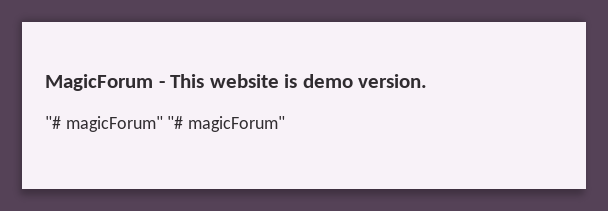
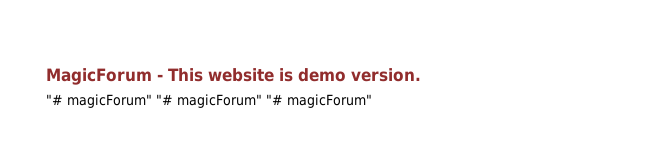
- "# magicForum" "# magicForum"
+ "# magicForum" "# magicForum" "# magicForum"

